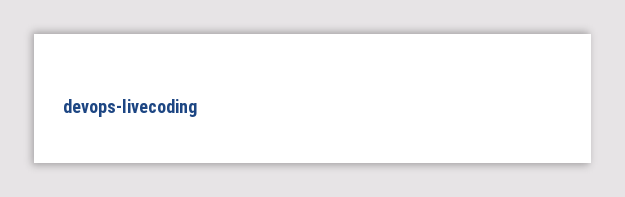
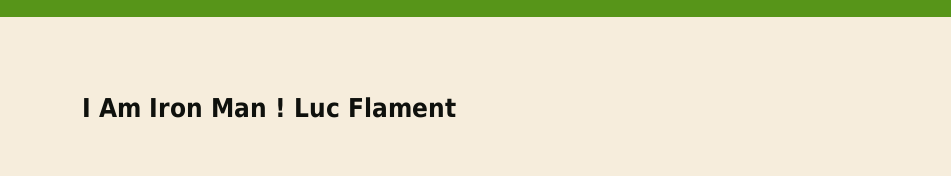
- devops-livecoding
+ I Am Iron Man ! Luc Flament

